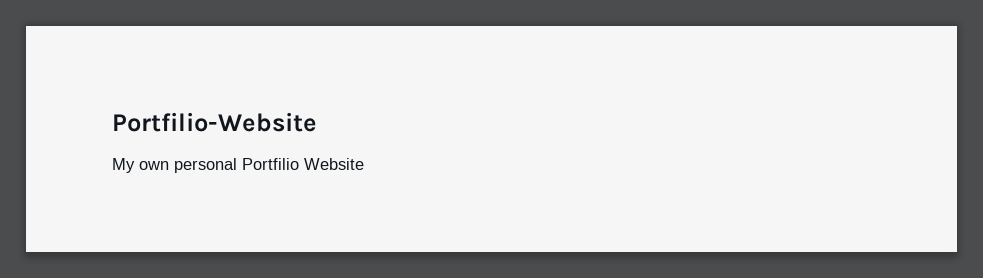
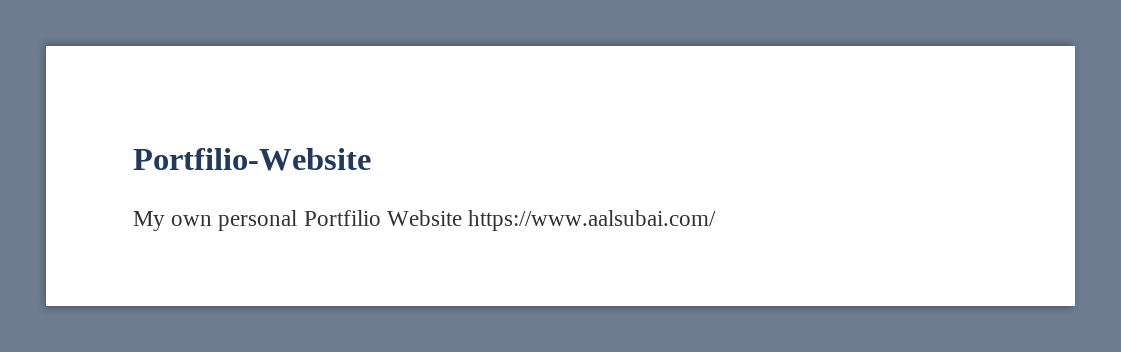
- My own personal Portfilio Website
+ My own personal Portfilio Website https://www.aalsubai.com/

